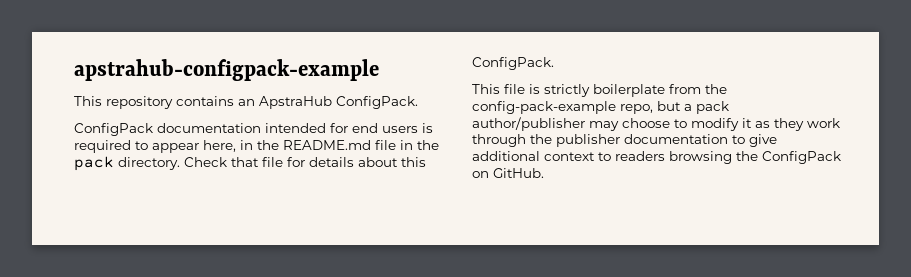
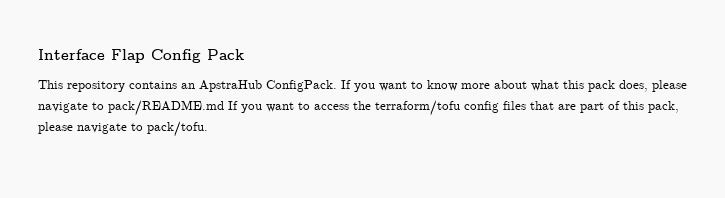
- apstrahub-configpack-example
+ Interface Flap Config Pack
- This repository contains an ApstraHub ConfigPack.
- ConfigPack documentation intended for end users is required to appear here, in the README.md file in the pack directory. Check that file for details about this ConfigPack.
- This file is strictly boilerplate from the config-pack-example repo, but a pack author/publisher may choose to modify it as they work through the publisher documentation to give additional context to readers browsing the ConfigPack on GitHub.
+ This repository contains an ApstraHub ConfigPack. If you want to know more about what this pack does, please navigate to pack/README.md If you want to access the terraform/tofu config files that are part of this pack, please navigate to pack/tofu.

